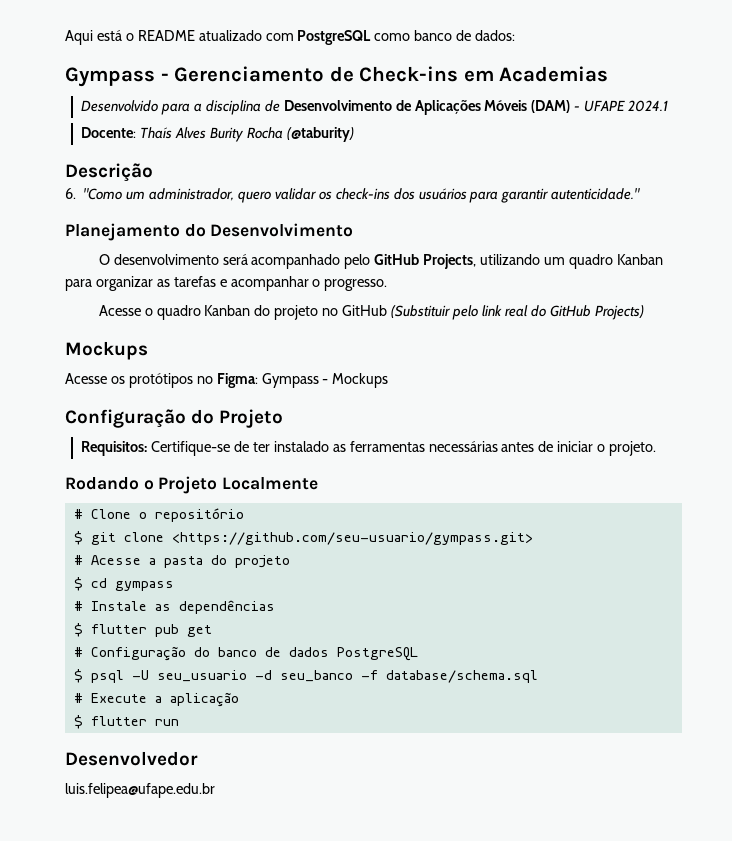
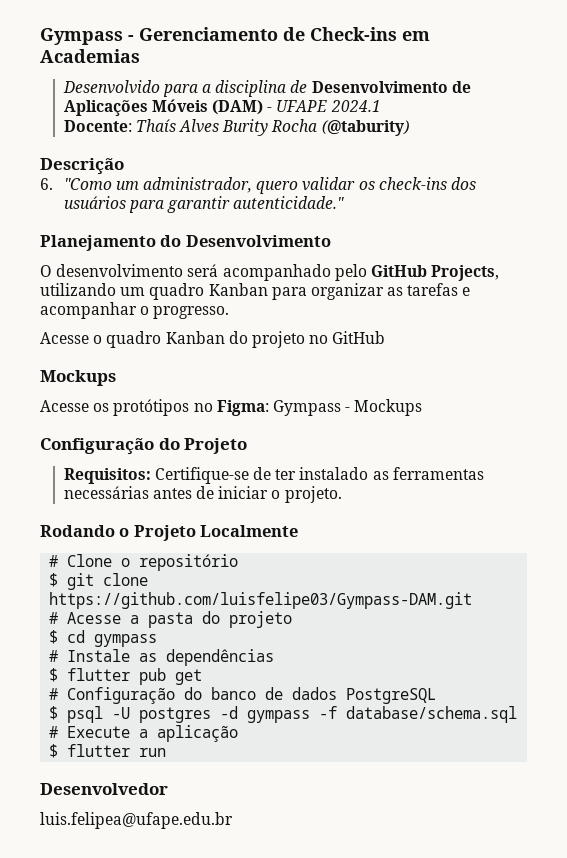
- Aqui está o README atualizado com PostgreSQL como banco de dados:
- Acesse o quadro Kanban do projeto no GitHub (Substituir pelo link real do GitHub Projects)
+ Acesse o quadro Kanban do projeto no GitHub
- $ git clone <https://github.com/seu-usuario/gympass.git>
+ $ git clone https://github.com/luisfelipe03/Gympass-DAM.git
- $ psql -U seu_usuario -d seu_banco -f database/schema.sql
+ $ psql -U postgres -d gympass -f database/schema.sql

